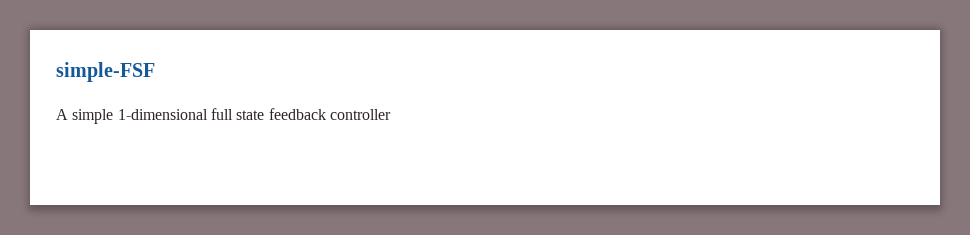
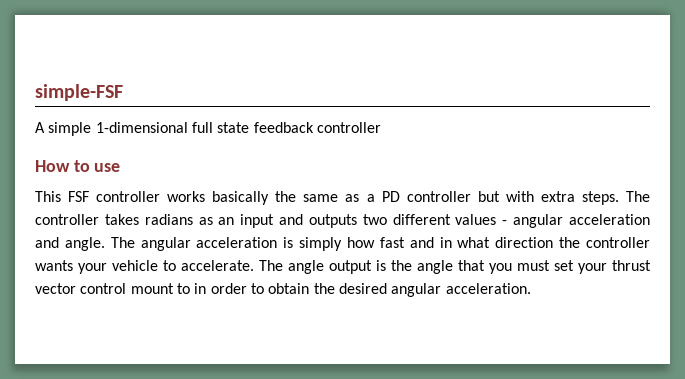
+ How to use
+ This FSF controller works basically the same as a PD controller but with extra steps. The controller takes radians as an input and outputs two different values - angular acceleration and angle. The angular acceleration is simply how fast and in what direction the controller wants your vehicle to accelerate. The angle output is the angle that you must set your thrust vector control mount to in order to obtain the desired angular acceleration.

